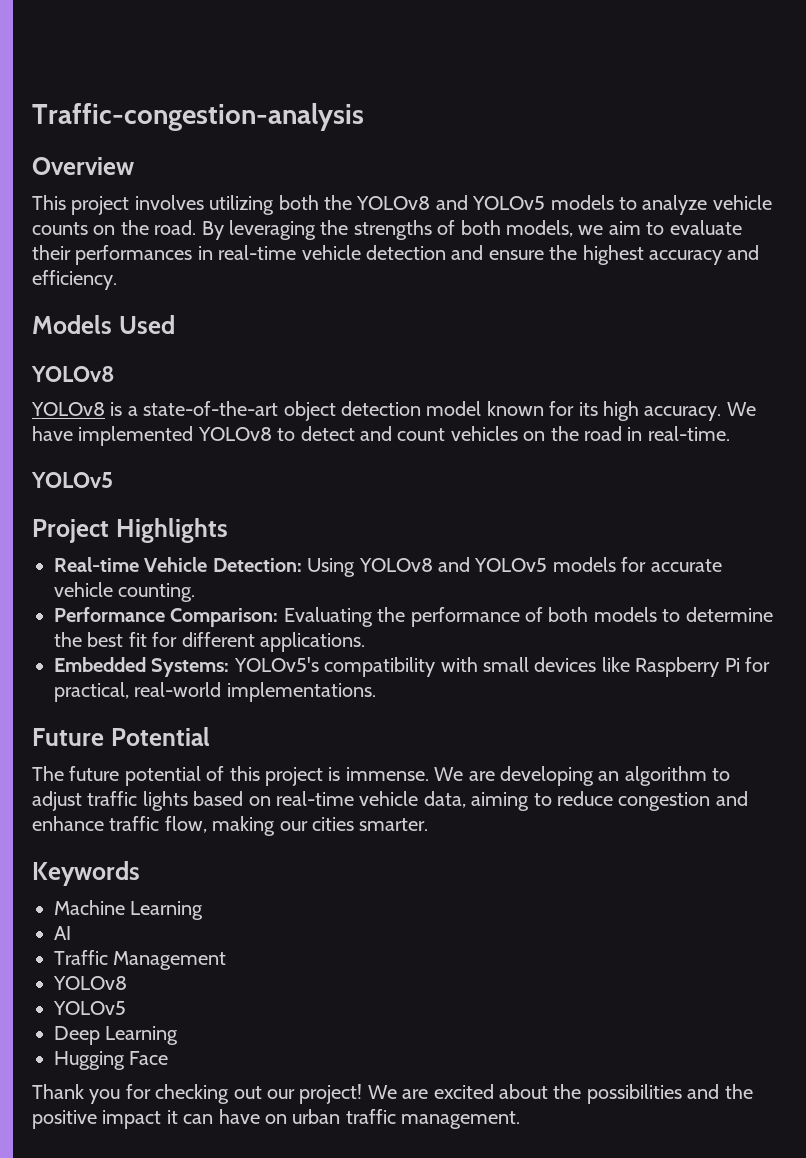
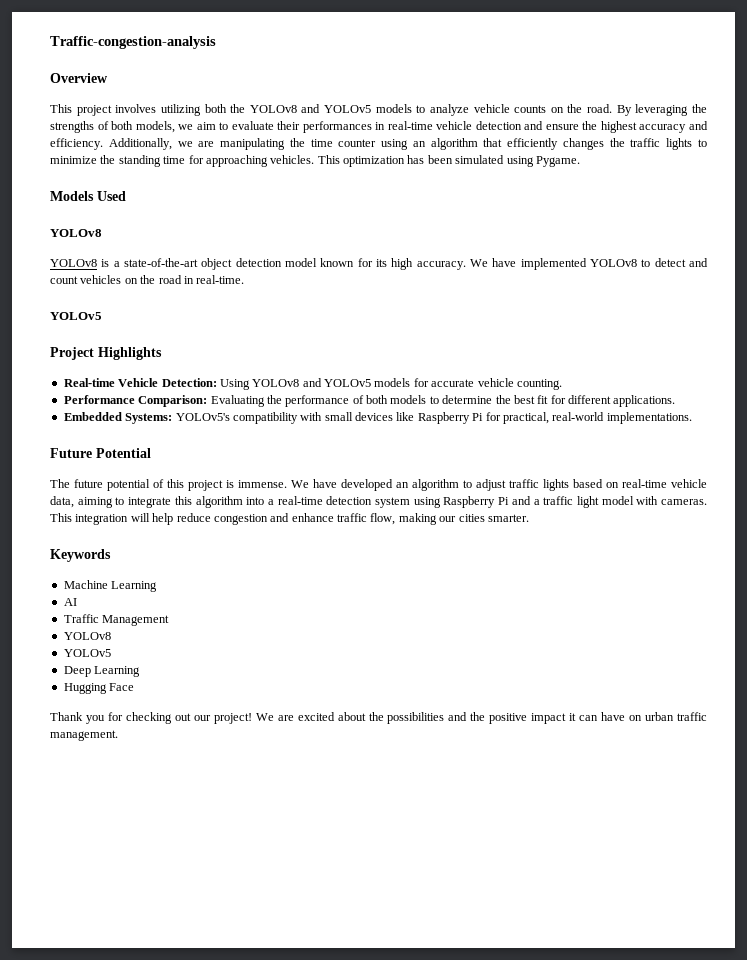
+ Additionally, we are manipulating the time counter using an algorithm that efficiently changes the traffic lights to minimize the standing time for approaching vehicles. This optimization has been simulated using Pygame.
- We are developing an algorithm to adjust traffic lights based on real-time vehicle data, aiming to reduce congestion and enhance traffic flow, making our cities smarter.
+ We have developed an algorithm to adjust traffic lights based on real-time vehicle data, aiming to integrate this algorithm into a real-time detection system using Raspberry Pi and a traffic light model with cameras. This integration will help reduce congestion and enhance traffic flow, making our cities smarter.

